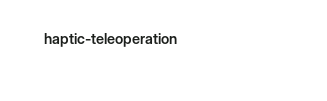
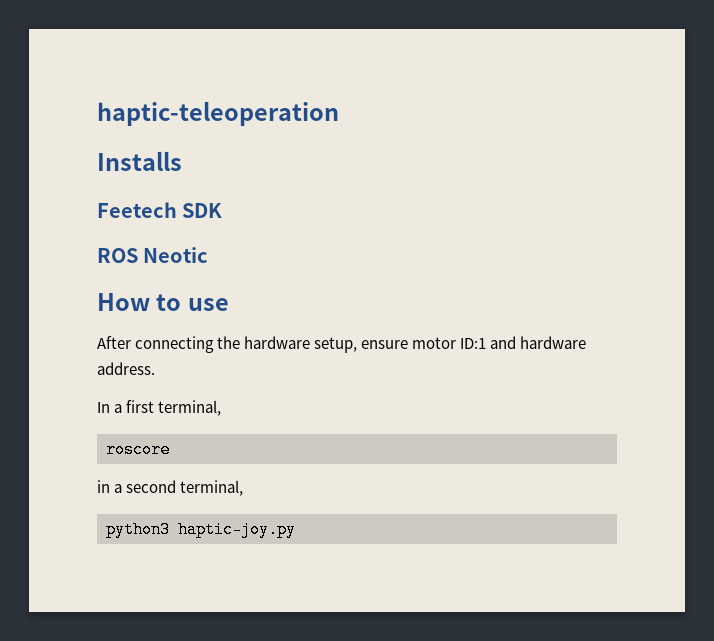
+ Installs
+ Feetech SDK
+ ROS Neotic
+ How to use
+ After connecting the hardware setup, ensure motor ID:1 and hardware address.
+ In a first terminal,
+ roscore
+ in a second terminal,
+ python3 haptic-joy.py

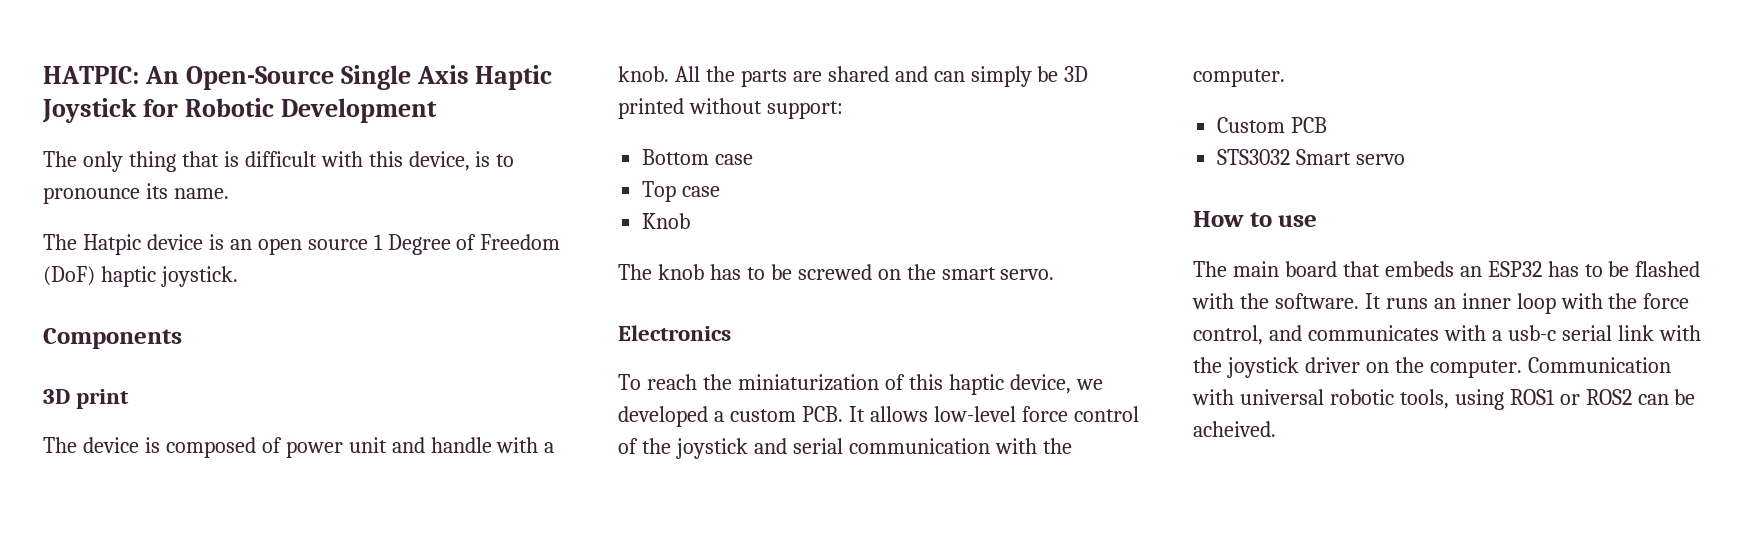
- haptic-teleoperation
- Installs
- Feetech SDK
- ROS Neotic
+ HATPIC: An Open-Source Single Axis Haptic Joystick for Robotic Development
+ The only thing that is difficult with this device, is to pronounce its name.
+ The Hatpic device is an open source 1 Degree of Freedom (DoF) haptic joystick.
+ Components
+ 3D print
+ The device is composed of power unit and handle with a knob. All the parts are shared and can simply be 3D printed without support:
+ Bottom case
+ Top case
+ Knob
+ The knob has to be screwed on the smart servo.
+ Electronics
+ To reach the miniaturization of this haptic device, we developed a custom PCB. It allows low-level force control of the joystick and serial communication with the computer.
+ Custom PCB
+ STS3032 Smart servo
  How to use
- After connecting the hardware setup, ensure motor ID:1 and hardware address.
- In a first terminal,
- roscore
- in a second terminal,
- python3 haptic-joy.py
+ The main board that embeds an ESP32 has to be flashed with the software. It runs an inner loop with the force control, and communicates with a usb-c serial link with the joystick driver on the computer. Communication with universal robotic tools, using ROS1 or ROS2 can be acheived.

